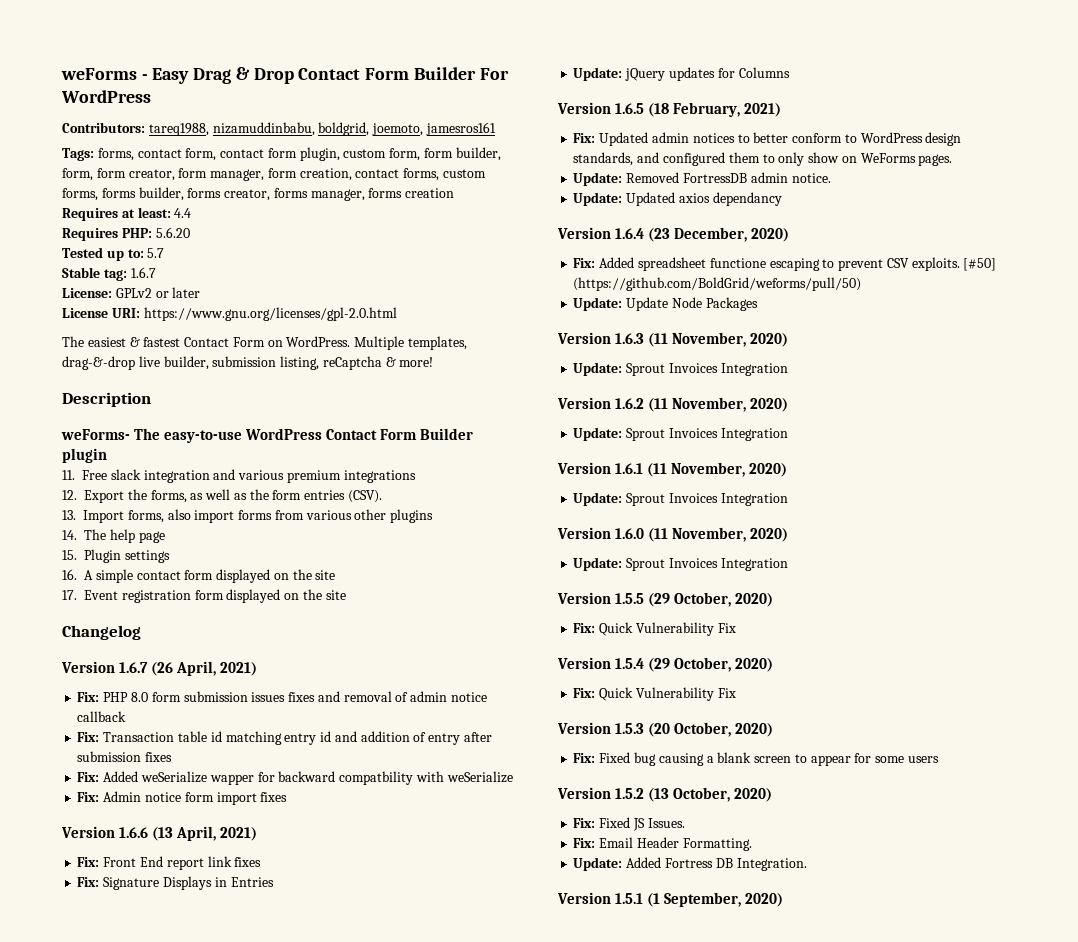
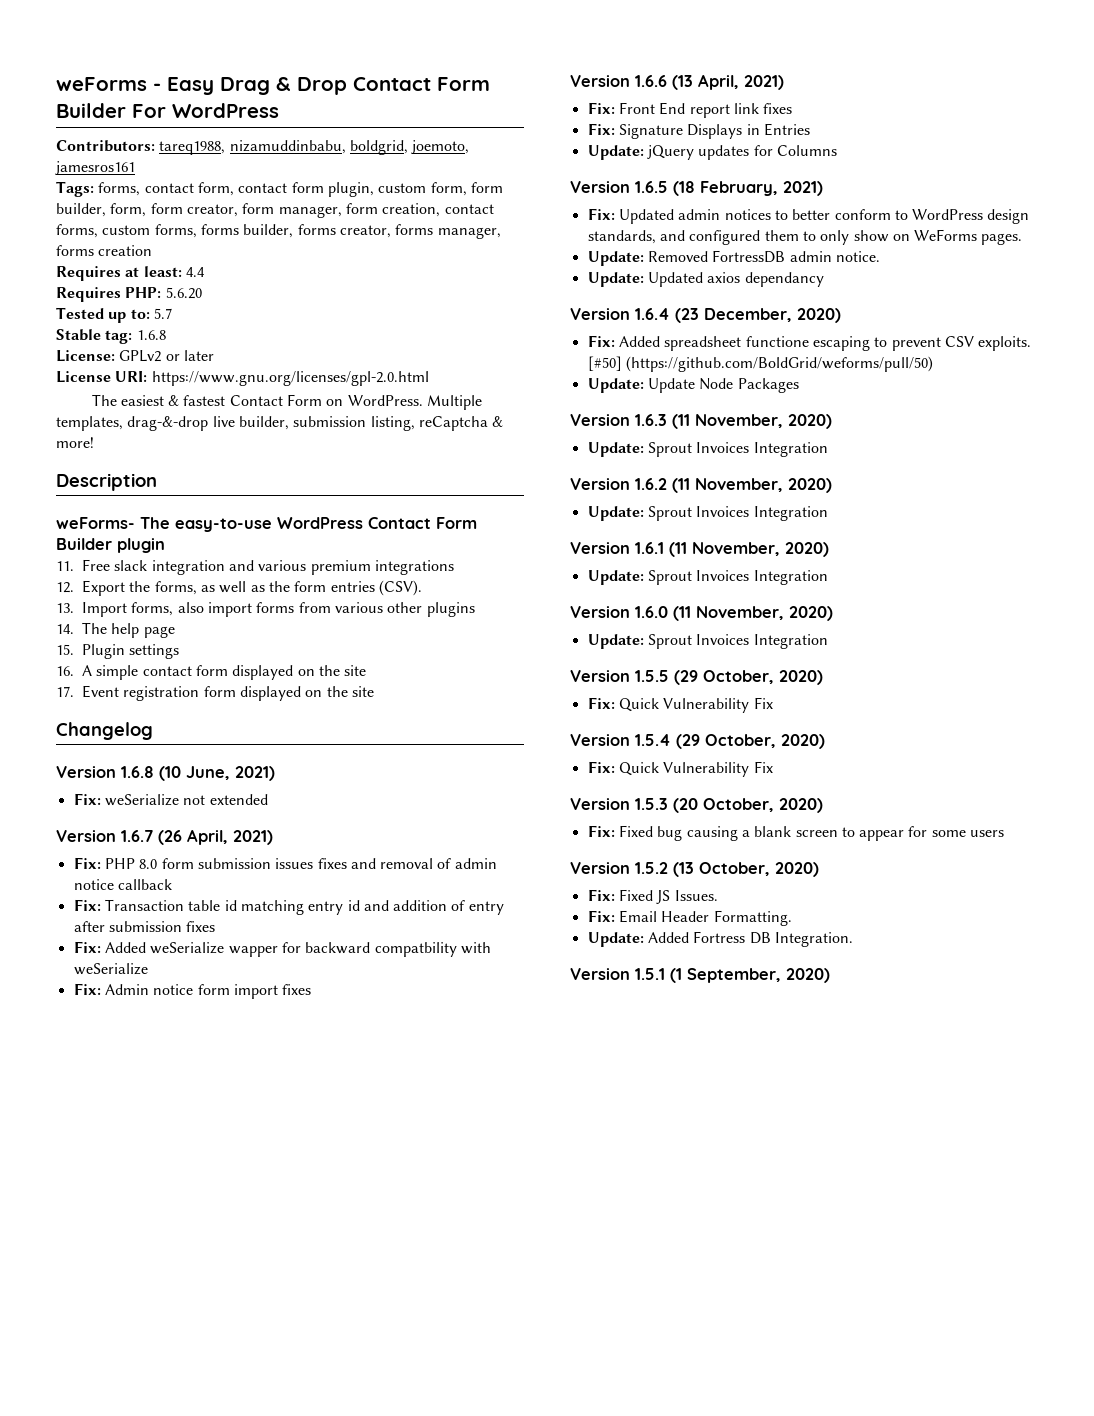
- Stable tag: 1.6.7
+ Stable tag: 1.6.8
+ Version 1.6.8 (10 June, 2021)
+ Fix: weSerialize not extended

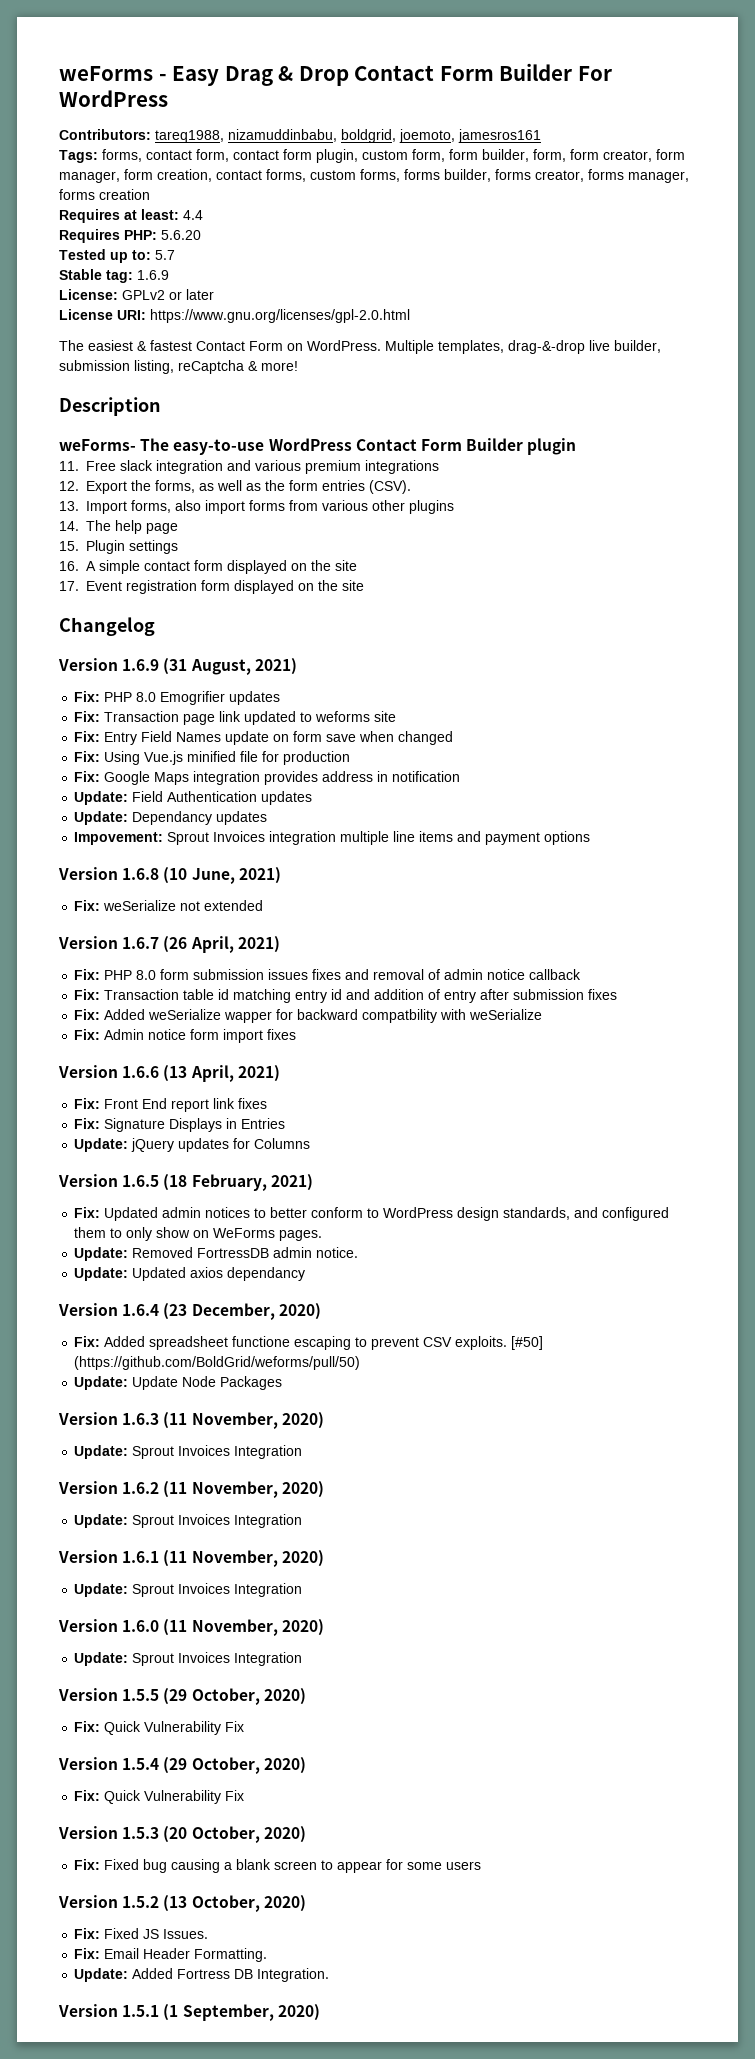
- Stable tag: 1.6.8
+ Stable tag: 1.6.9
+ Version 1.6.9 (31 August, 2021)
+ Fix: PHP 8.0 Emogrifier updates
+ Fix: Transaction page link updated to weforms site
+ Fix: Entry Field Names update on form save when changed
+ Fix: Using Vue.js minified file for production
+ Fix: Google Maps integration provides address in notification
+ Update: Field Authentication updates
+ Update: Dependancy updates
+ Impovement: Sprout Invoices integration multiple line items and payment options

